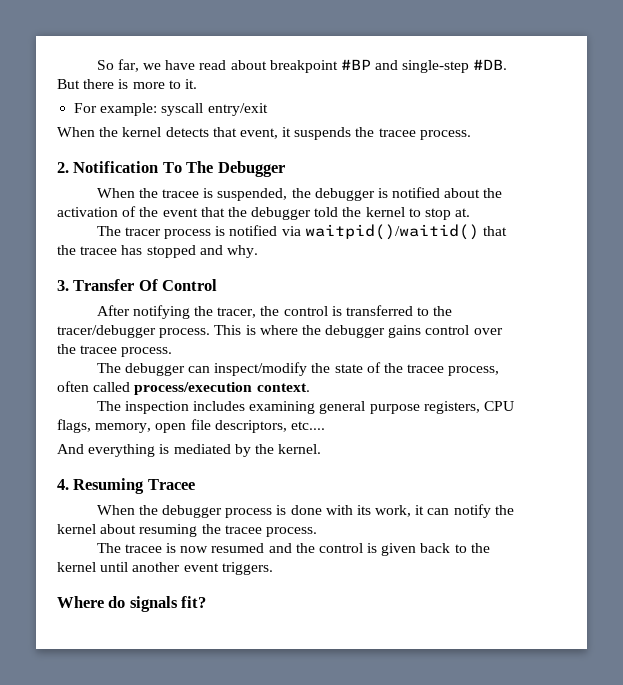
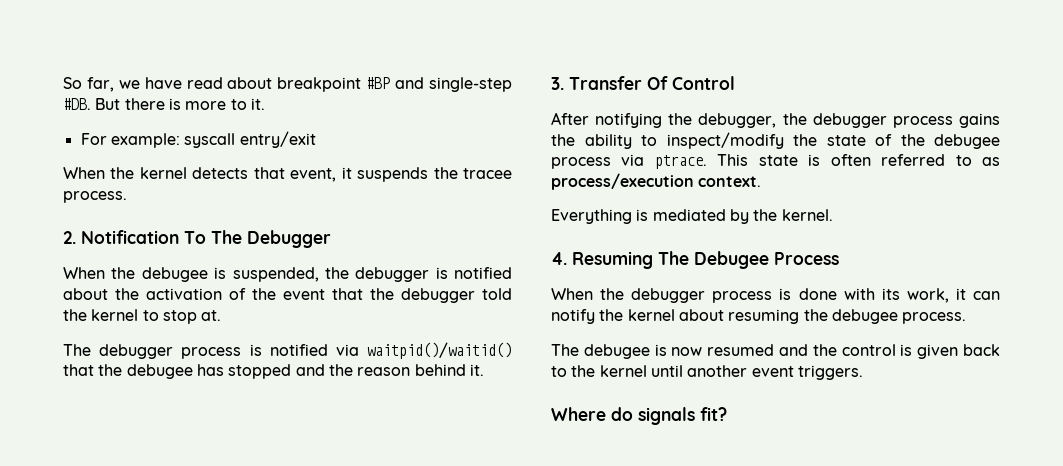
- When the tracee is suspended, the debugger is notified about the activation of the event that the debugger told the kernel to stop at.
+ When the debugee is suspended, the debugger is notified about the activation of the event that the debugger told the kernel to stop at.
- The tracer process is notified via waitpid()/waitid() that the tracee has stopped and why.
+ The debugger process is notified via waitpid()/waitid() that the debugee has stopped and the reason behind it.
- After notifying the tracer, the control is transferred to the tracer/debugger process. This is where the debugger gains control over the tracee process.
- The debugger can inspect/modify the state of the tracee process, often called process/execution context.
- The inspection includes examining general purpose registers, CPU flags, memory, open file descriptors, etc....
- And everything is mediated by the kernel.
+ After notifying the debugger, the debugger process gains the ability to inspect/modify the state of the debugee process via ptrace. This state is often referred to as process/execution context.
+ Everything is mediated by the kernel.
- 4. Resuming Tracee
+ 4. Resuming The Debugee Process
- When the debugger process is done with its work, it can notify the kernel about resuming the tracee process.
- The tracee is now resumed and the control is given back to the kernel until another event triggers.
+ When the debugger process is done with its work, it can notify the kernel about resuming the debugee process.
+ The debugee is now resumed and the control is given back to the kernel until another event triggers.

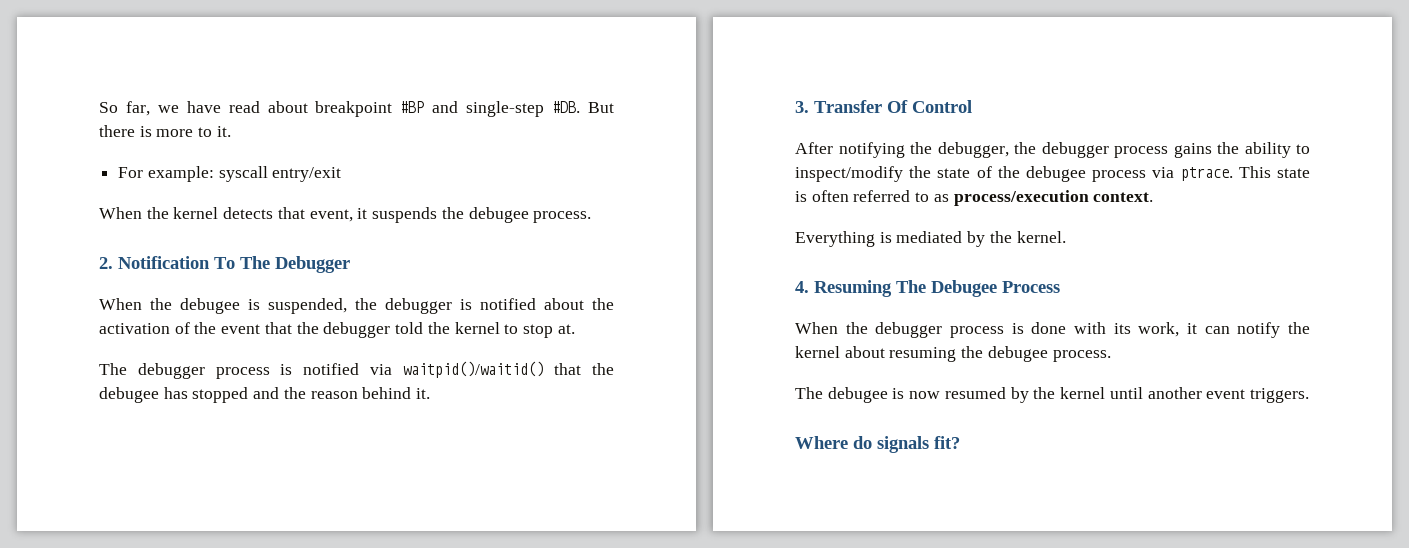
- When the kernel detects that event, it suspends the tracee process.
+ When the kernel detects that event, it suspends the debugee process.
- The debugee is now resumed and the control is given back to the kernel until another event triggers.
+ The debugee is now resumed by the kernel until another event triggers.

